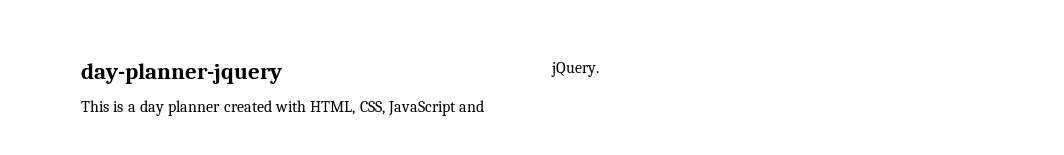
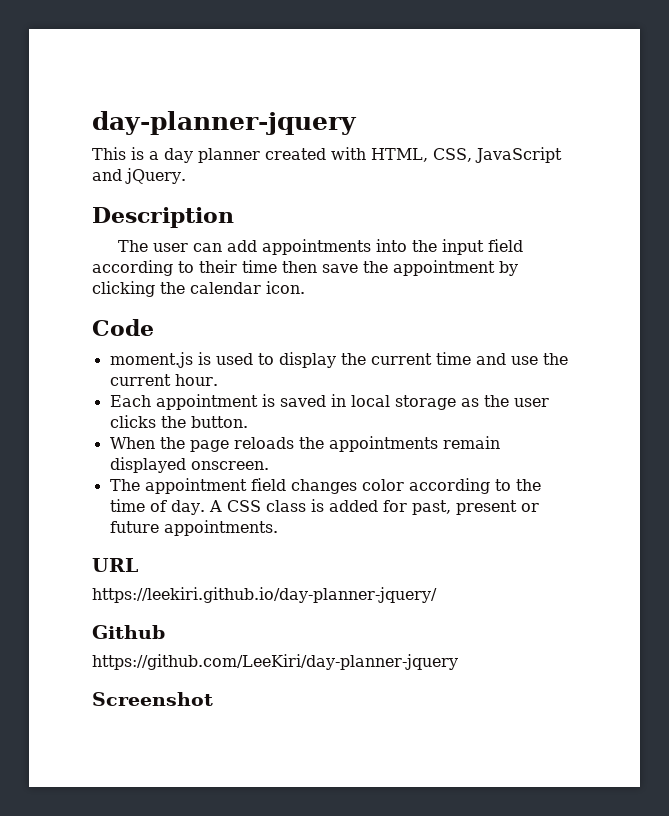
+ Description
+ The user can add appointments into the input field according to their time then save the appointment by clicking the calendar icon.
+ Code
+ moment.js is used to display the current time and use the current hour.
+ Each appointment is saved in local storage as the user clicks the button.
+ When the page reloads the appointments remain displayed onscreen.
+ The appointment field changes color according to the time of day. A CSS class is added for past, present or future appointments.
+ URL
+ https://leekiri.github.io/day-planner-jquery/
+ Github
+ https://github.com/LeeKiri/day-planner-jquery
+ Screenshot

